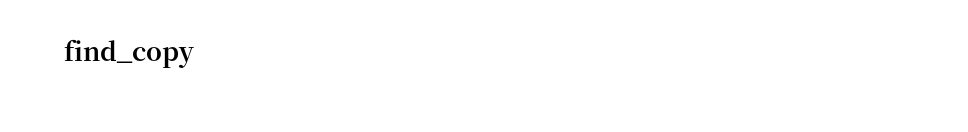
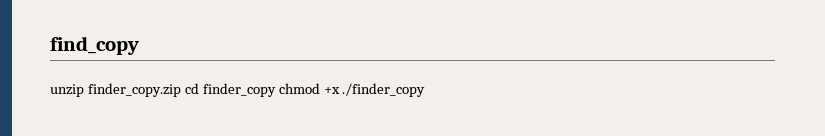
+ unzip finder_copy.zip cd finder_copy chmod +x ./finder_copy

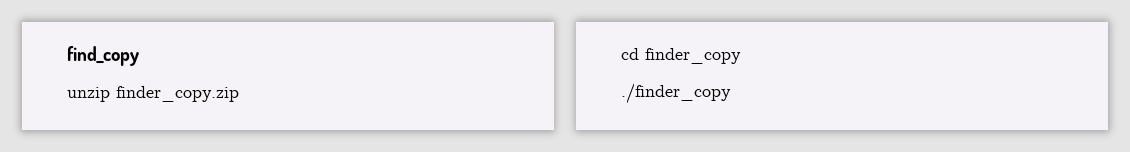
- unzip finder_copy.zip cd finder_copy chmod +x ./finder_copy
+ unzip finder_copy.zip
+ cd finder_copy
+ ./finder_copy

